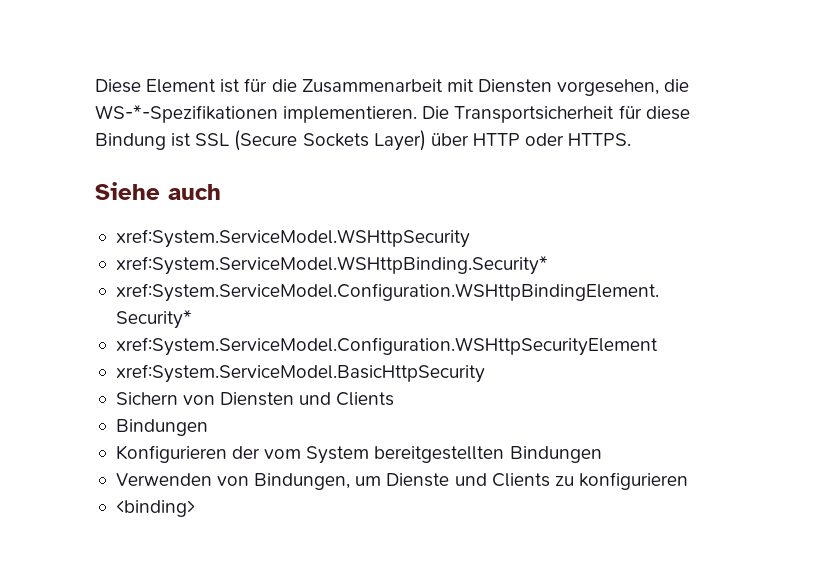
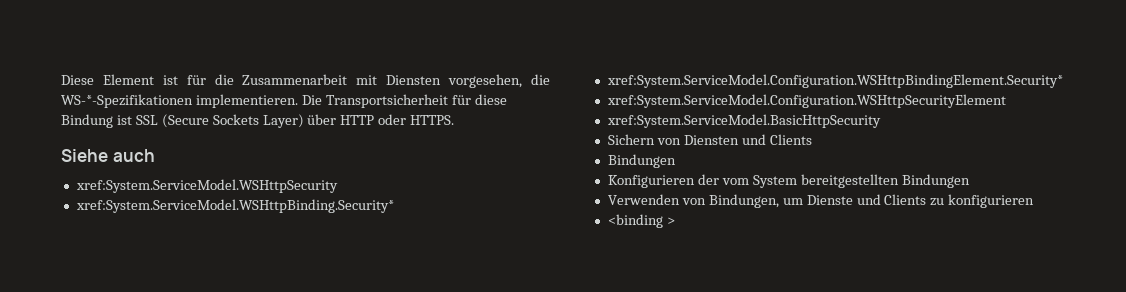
- <binding>
+ <binding >

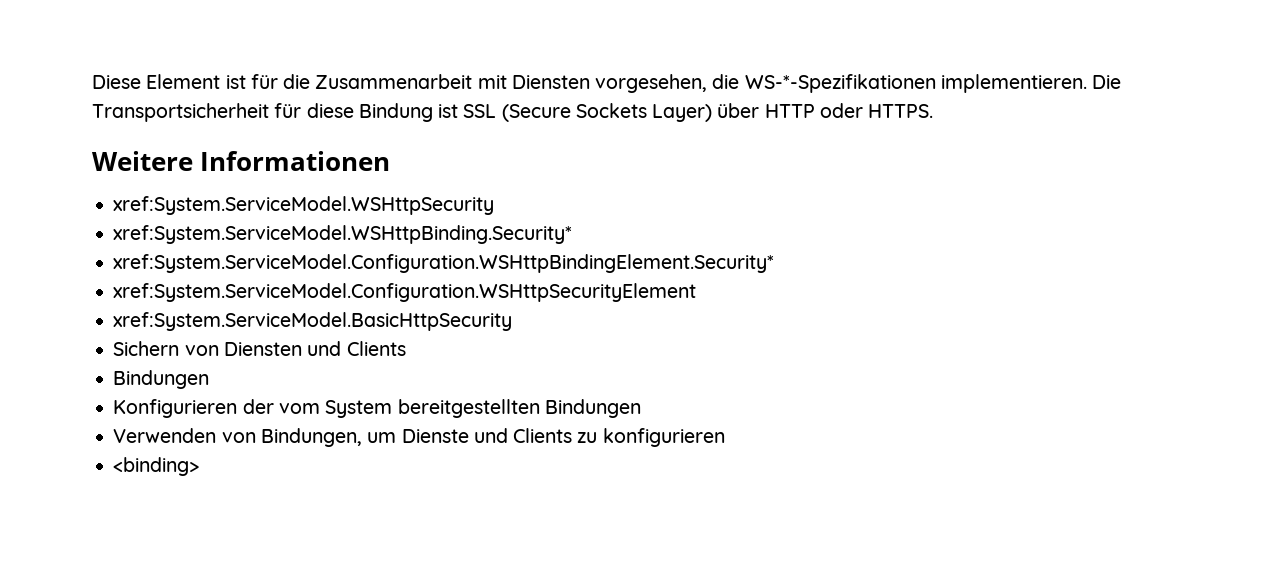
- Siehe auch
+ Weitere Informationen
- <binding >
+ <binding>

